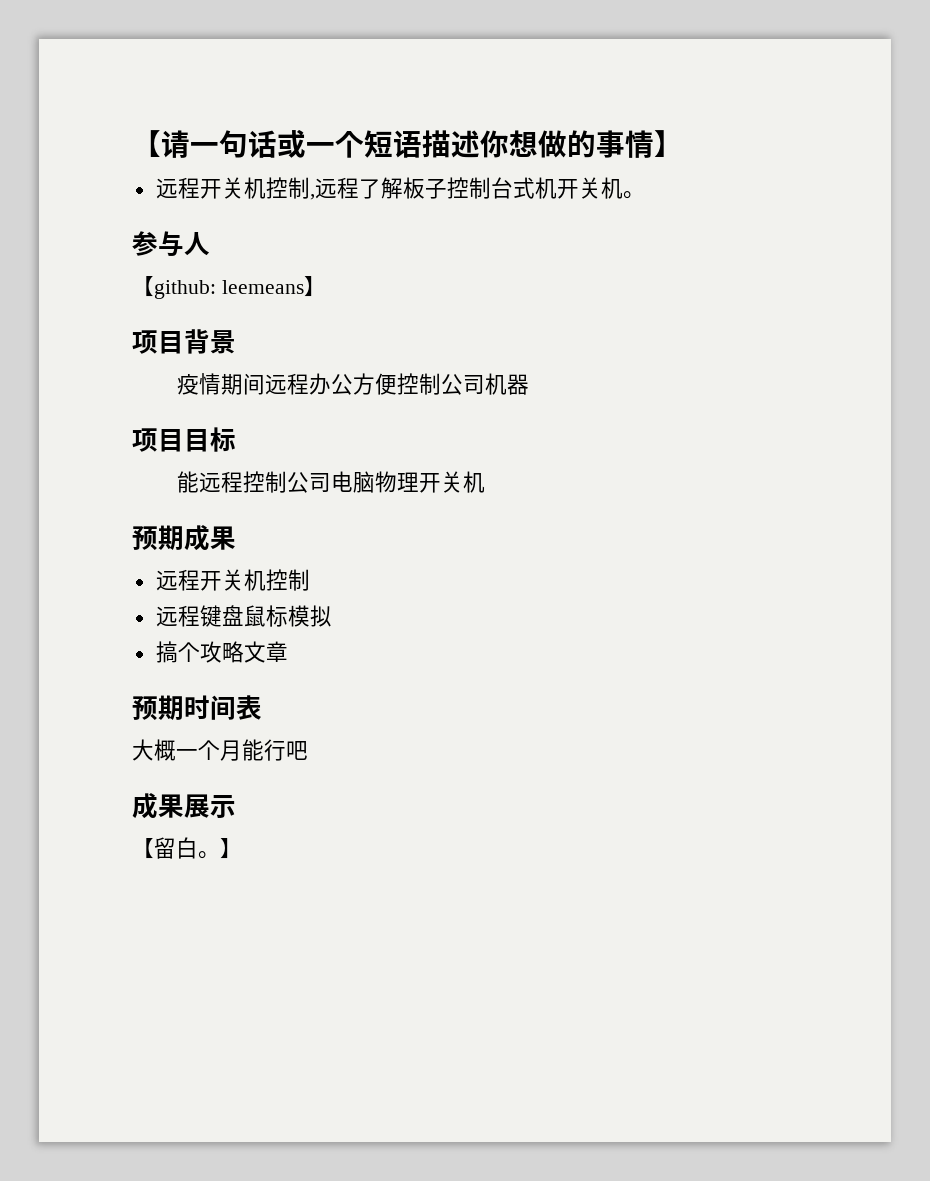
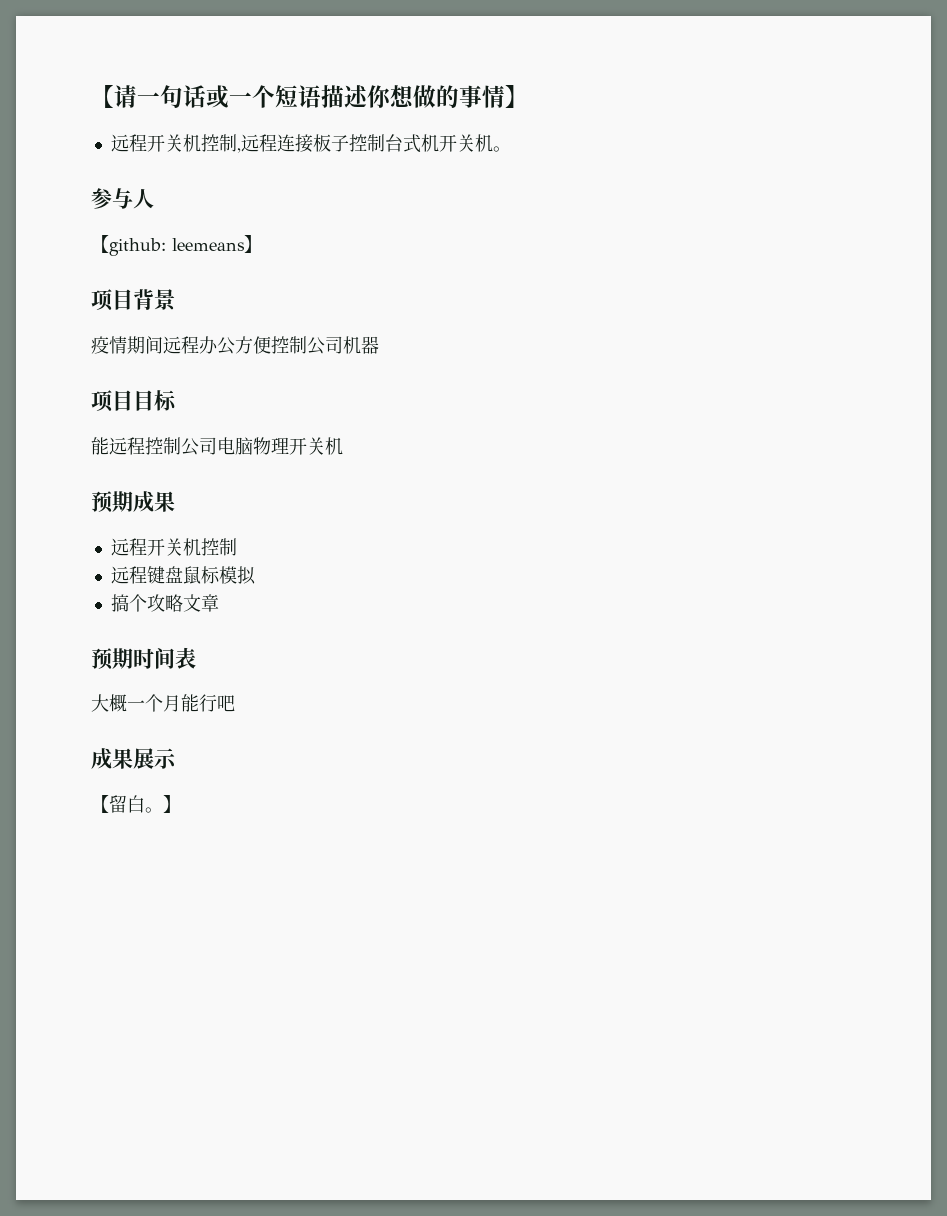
- 远程开关机控制,远程了解板子控制台式机开关机。
+ 远程开关机控制,远程连接板子控制台式机开关机。

